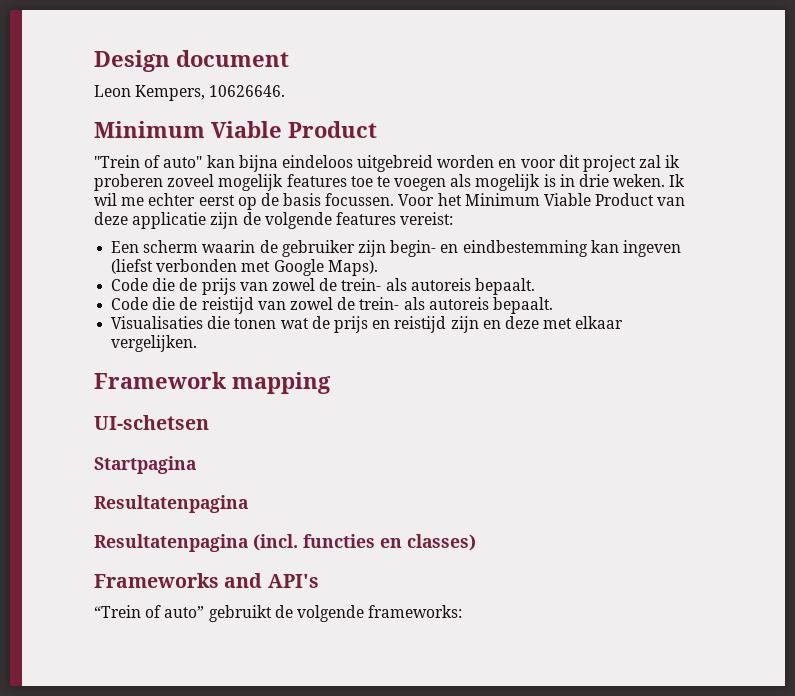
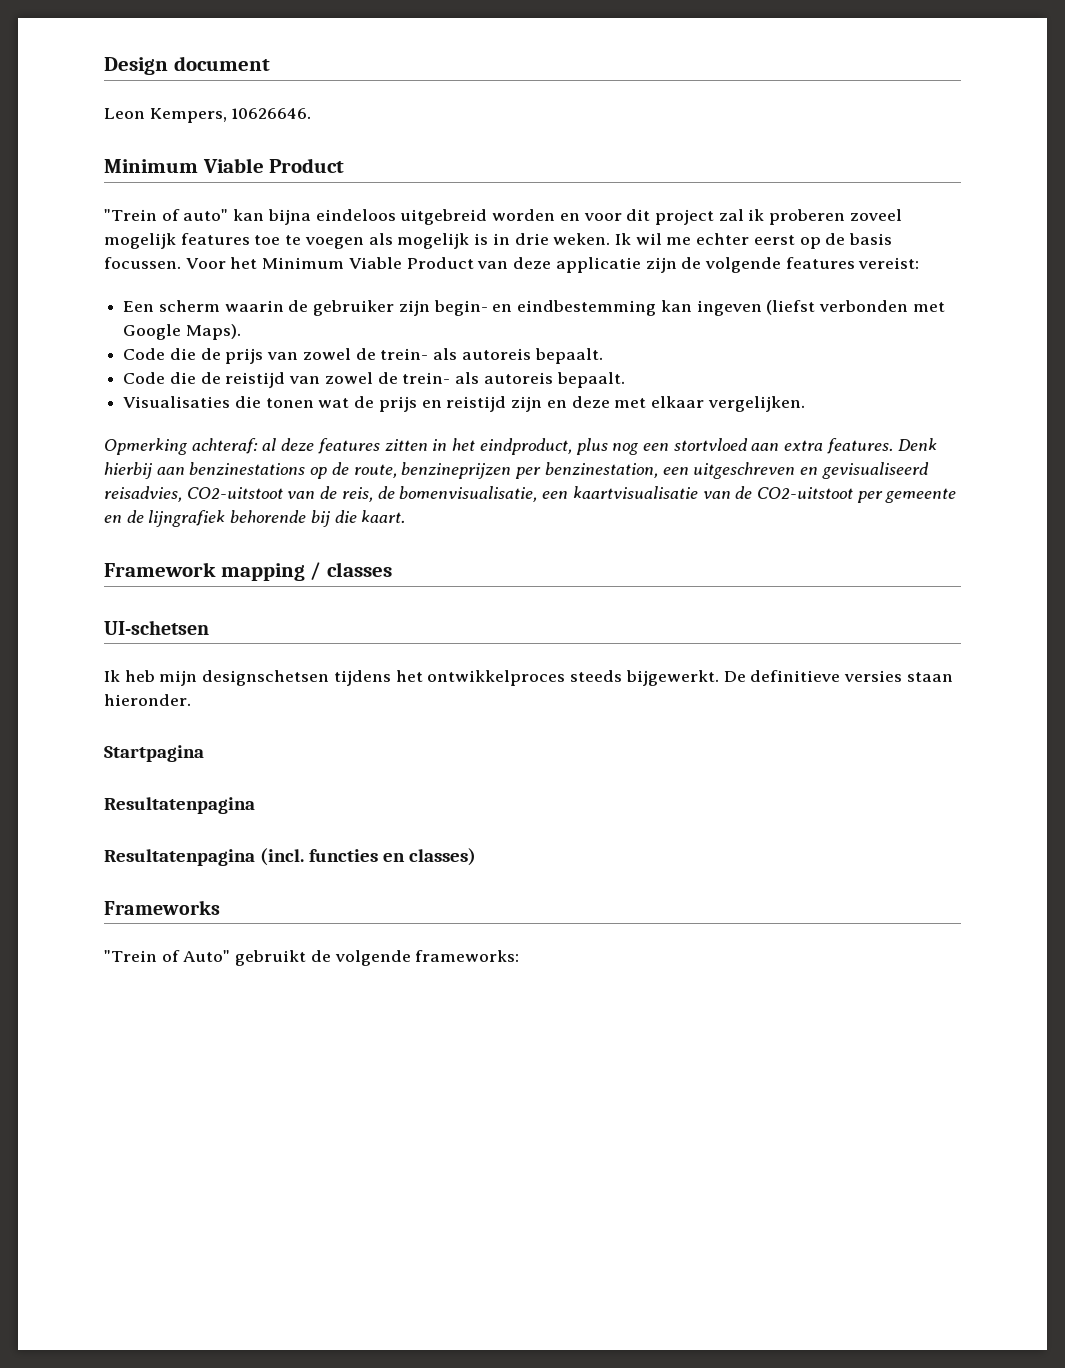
+ Opmerking achteraf: al deze features zitten in het eindproduct, plus nog een stortvloed aan extra features. Denk hierbij aan benzinestations op de route, benzineprijzen per benzinestation, een uitgeschreven en gevisualiseerd reisadvies, CO2-uitstoot van de reis, de bomenvisualisatie, een kaartvisualisatie van de CO2-uitstoot per gemeente en de lijngrafiek behorende bij die kaart.
- Framework mapping
+ Framework mapping / classes
+ Ik heb mijn designschetsen tijdens het ontwikkelproces steeds bijgewerkt. De definitieve versies staan hieronder.
- Frameworks and API's
- “Trein of auto” gebruikt de volgende frameworks:
+ Frameworks
+ "Trein of Auto" gebruikt de volgende frameworks:

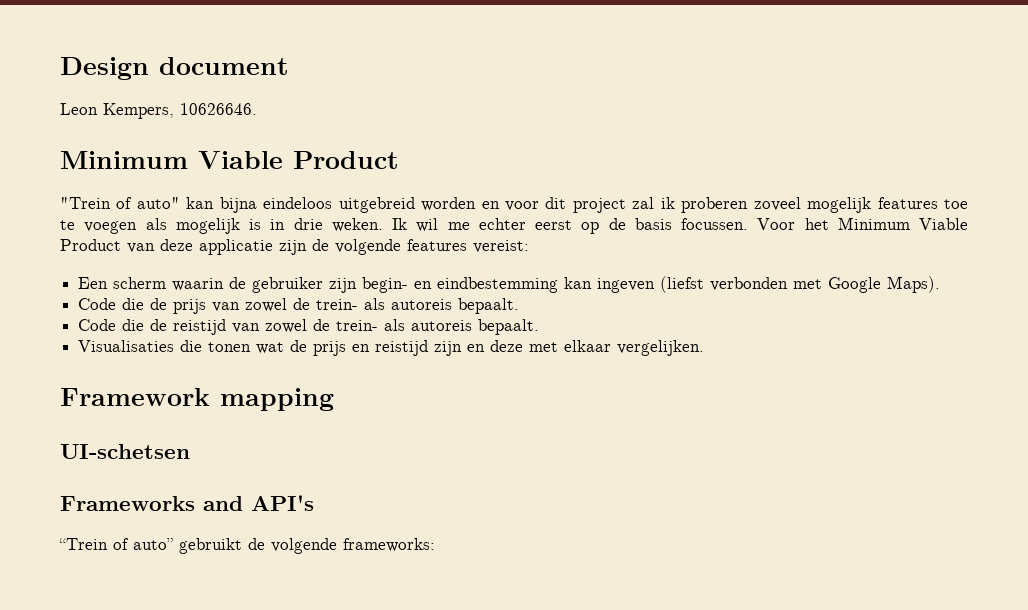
- Opmerking achteraf: al deze features zitten in het eindproduct, plus nog een stortvloed aan extra features. Denk hierbij aan benzinestations op de route, benzineprijzen per benzinestation, een uitgeschreven en gevisualiseerd reisadvies, CO2-uitstoot van de reis, de bomenvisualisatie, een kaartvisualisatie van de CO2-uitstoot per gemeente en de lijngrafiek behorende bij die kaart.
- Framework mapping / classes
+ Framework mapping
- Ik heb mijn designschetsen tijdens het ontwikkelproces steeds bijgewerkt. De definitieve versies staan hieronder.
- Startpagina
- Resultatenpagina
- Resultatenpagina (incl. functies en classes)
- Frameworks
- "Trein of Auto" gebruikt de volgende frameworks:
+ Frameworks and API's
+ “Trein of auto” gebruikt de volgende frameworks:

